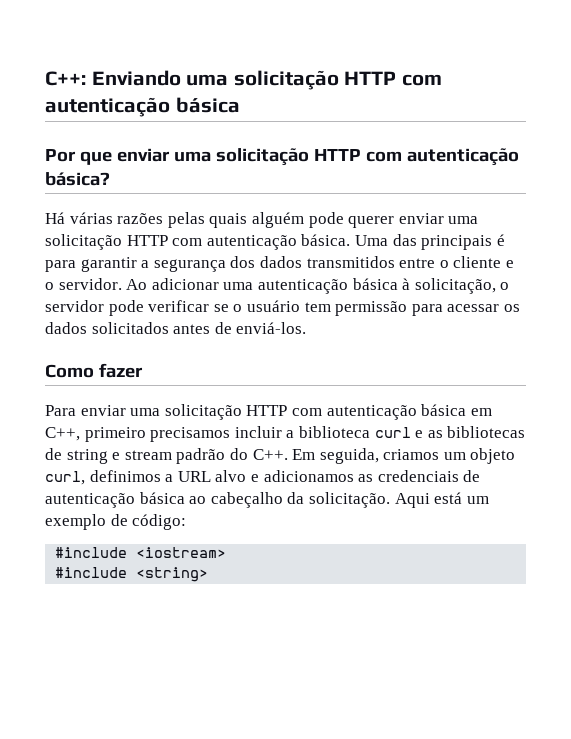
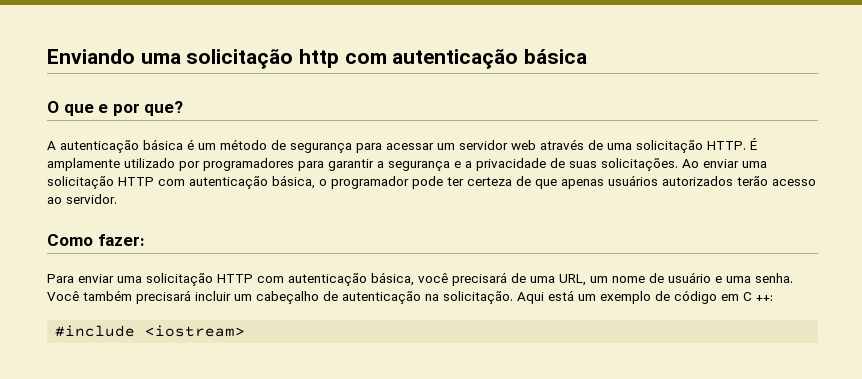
- C++: Enviando uma solicitação HTTP com autenticação básica
+ Enviando uma solicitação http com autenticação básica
- Por que enviar uma solicitação HTTP com autenticação básica?
- Há várias razões pelas quais alguém pode querer enviar uma solicitação HTTP com autenticação básica. Uma das principais é para garantir a segurança dos dados transmitidos entre o cliente e o servidor. Ao adicionar uma autenticação básica à solicitação, o servidor pode verificar se o usuário tem permissão para acessar os dados solicitados antes de enviá-los.
+ O que e por que?
+ A autenticação básica é um método de segurança para acessar um servidor web através de uma solicitação HTTP. É amplamente utilizado por programadores para garantir a segurança e a privacidade de suas solicitações. Ao enviar uma solicitação HTTP com autenticação básica, o programador pode ter certeza de que apenas usuários autorizados terão acesso ao servidor.
- Como fazer
+ Como fazer:
- Para enviar uma solicitação HTTP com autenticação básica em C++, primeiro precisamos incluir a biblioteca curl e as bibliotecas de string e stream padrão do C++. Em seguida, criamos um objeto curl, definimos a URL alvo e adicionamos as credenciais de autenticação básica ao cabeçalho da solicitação.
+ Para enviar uma solicitação HTTP com autenticação básica, você precisará de uma URL, um nome de usuário e uma senha. Você também precisará incluir um cabeçalho de autenticação na solicitação.
- Aqui está um exemplo de código:
+ Aqui está um exemplo de código em C ++:
- #include <string>

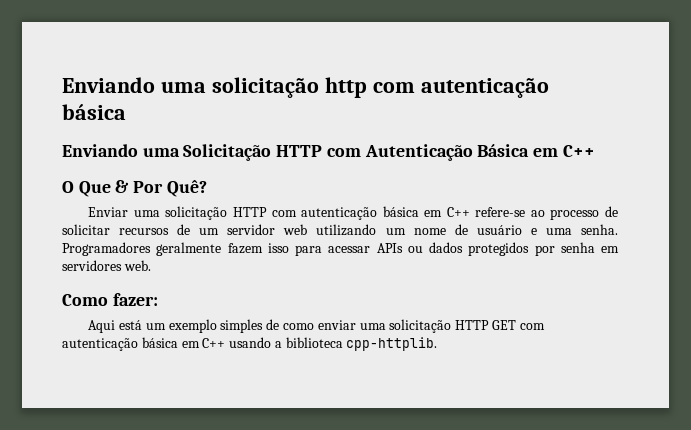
- O que e por que?
- A autenticação básica é um método de segurança para acessar um servidor web através de uma solicitação HTTP. É amplamente utilizado por programadores para garantir a segurança e a privacidade de suas solicitações. Ao enviar uma solicitação HTTP com autenticação básica, o programador pode ter certeza de que apenas usuários autorizados terão acesso ao servidor.
- Como fazer:
- Para enviar uma solicitação HTTP com autenticação básica, você precisará de uma URL, um nome de usuário e uma senha.
+ Enviando uma Solicitação HTTP com Autenticação Básica em C++
+ O Que & Por Quê?
+ Enviar uma solicitação HTTP com autenticação básica em C++ refere-se ao processo de solicitar recursos de um servidor web utilizando um nome de usuário e uma senha.
- Você também precisará incluir um cabeçalho de autenticação na solicitação. Aqui está um exemplo de código em C ++:
- #include <iostream>
+ Programadores geralmente fazem isso para acessar APIs ou dados protegidos por senha em servidores web.
+ Como fazer:
+ Aqui está um exemplo simples de como enviar uma solicitação HTTP GET com autenticação básica em C++ usando a biblioteca cpp-httplib.

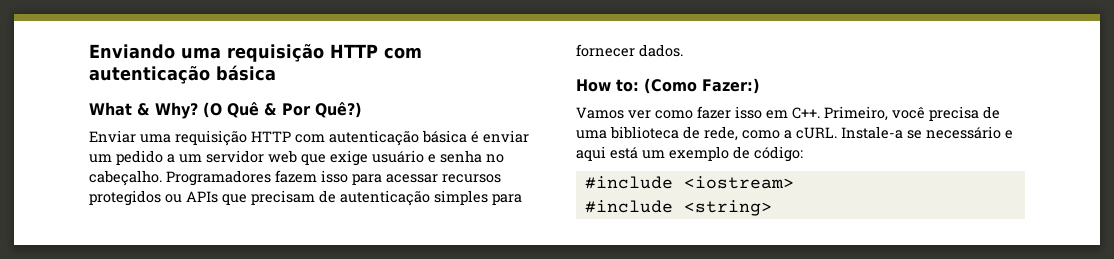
- Enviando uma solicitação http com autenticação básica
+ Enviando uma requisição HTTP com autenticação básica
- Enviando uma Solicitação HTTP com Autenticação Básica em C++
- O Que & Por Quê?
+ What & Why? (O Quê & Por Quê?)
- Enviar uma solicitação HTTP com autenticação básica em C++ refere-se ao processo de solicitar recursos de um servidor web utilizando um nome de usuário e uma senha. Programadores geralmente fazem isso para acessar APIs ou dados protegidos por senha em servidores web.
- Como fazer:
- Aqui está um exemplo simples de como enviar uma solicitação HTTP GET com autenticação básica em C++ usando a biblioteca cpp-httplib.
+ Enviar uma requisição HTTP com autenticação básica é enviar um pedido a um servidor web que exige usuário e senha no cabeçalho. Programadores fazem isso para acessar recursos protegidos ou APIs que precisam de autenticação simples para fornecer dados.
+ How to: (Como Fazer:)
+ Vamos ver como fazer isso em C++. Primeiro, você precisa de uma biblioteca de rede, como a cURL. Instale-a se necessário e aqui está um exemplo de código:
+ #include <iostream>
+ #include <string>

